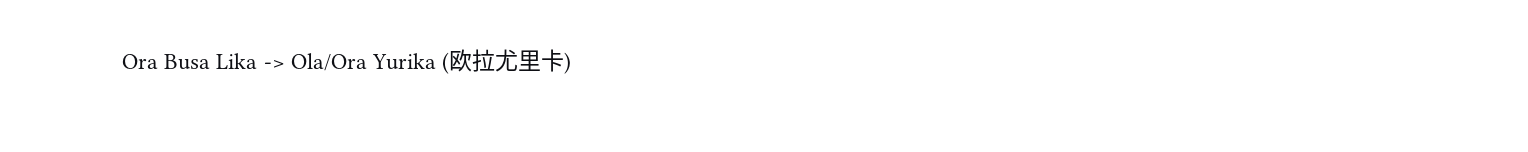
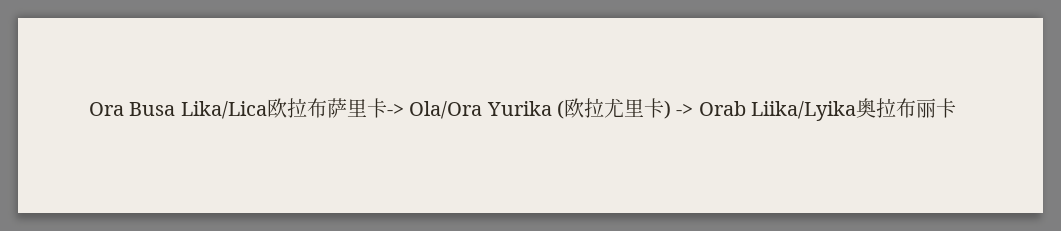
- Ora Busa Lika -> Ola/Ora Yurika (欧拉尤里卡)
+ Ora Busa Lika/Lica欧拉布萨里卡-> Ola/Ora Yurika (欧拉尤里卡) -> Orab Liika/Lyika奥拉布丽卡

